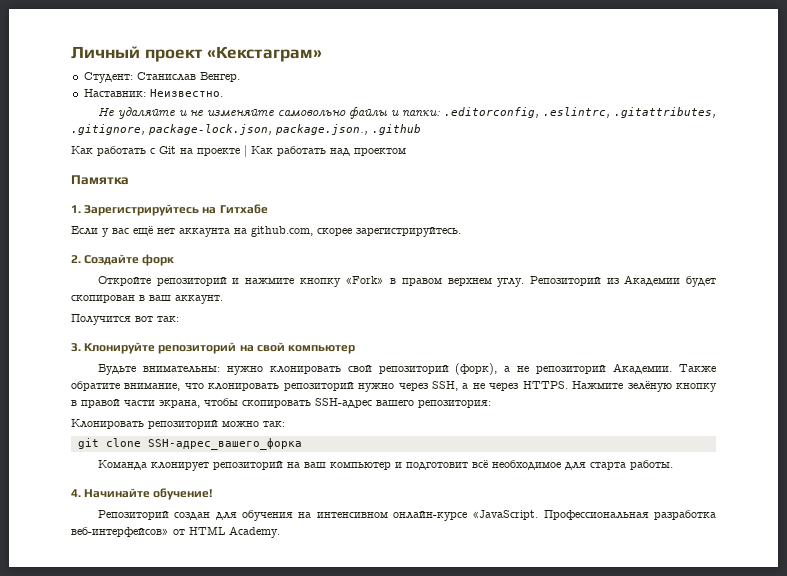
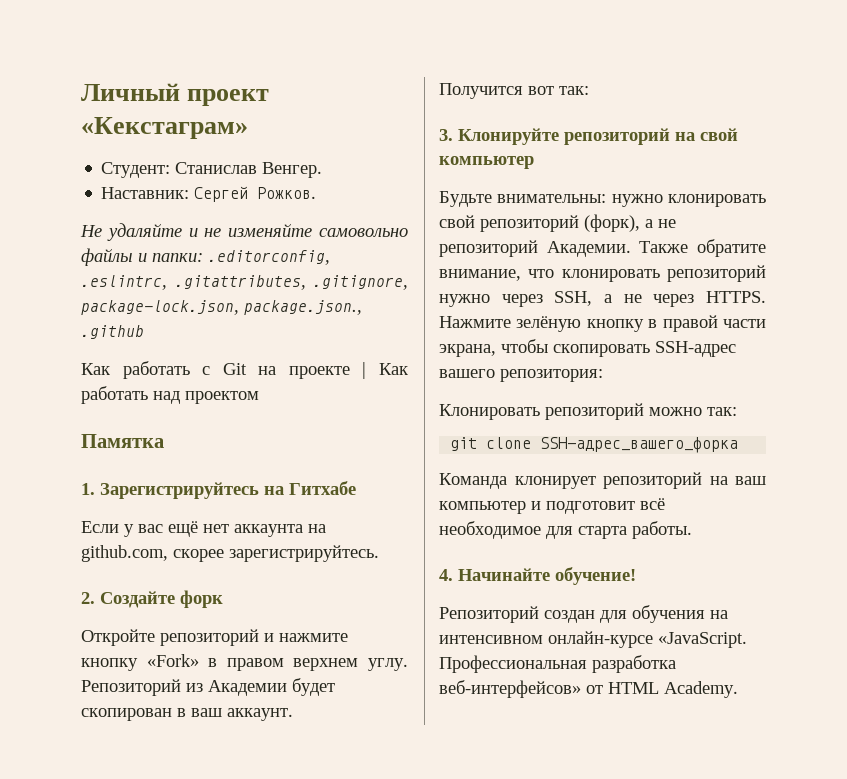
- Наставник: Неизвестно.
+ Наставник: Сергей Рожков.

